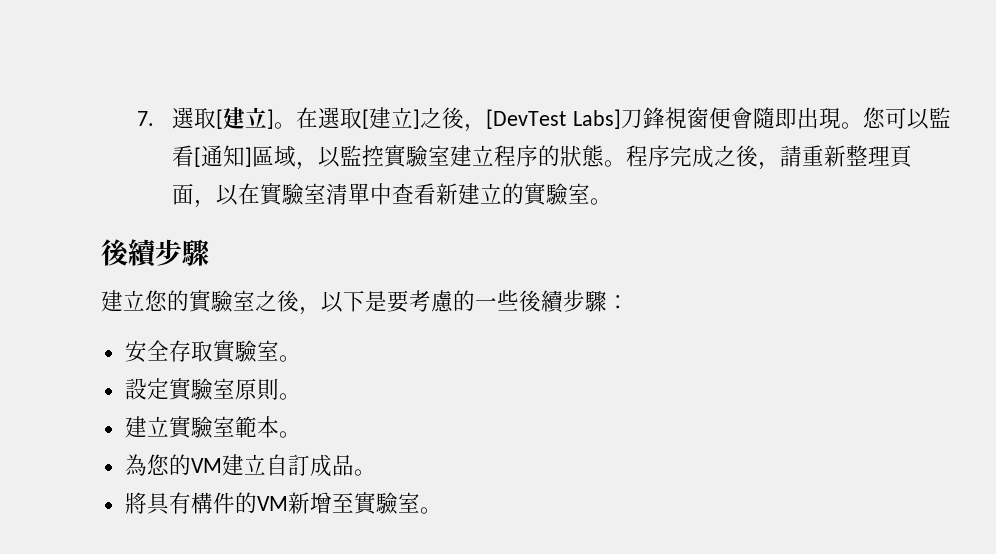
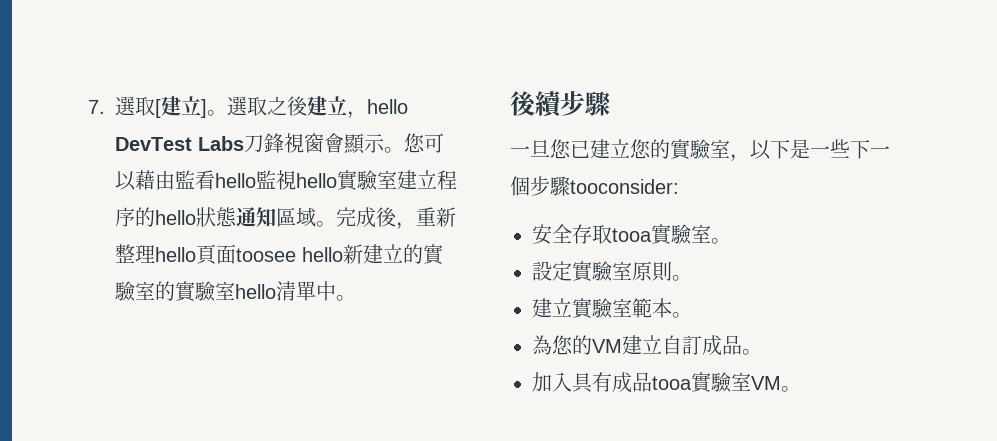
- 在選取[建立]之後，[DevTest Labs]刀鋒視窗便會隨即出現。您可以監看[通知]區域，以監控實驗室建立程序的狀態。程序完成之後，請重新整理頁面，以在實驗室清單中查看新建立的實驗室。
+ 選取之後建立，hello DevTest Labs刀鋒視窗會顯示。您可以藉由監看hello監視hello實驗室建立程序的hello狀態通知區域。完成後，重新整理hello頁面toosee hello新建立的實驗室的實驗室hello清單中。
- 建立您的實驗室之後，以下是要考慮的一些後續步驟：
+ 一旦您已建立您的實驗室，以下是一些下一個步驟tooconsider:
- 安全存取實驗室。
+ 安全存取tooa實驗室。
- 將具有構件的VM新增至實驗室。
+ 加入具有成品tooa實驗室VM。

